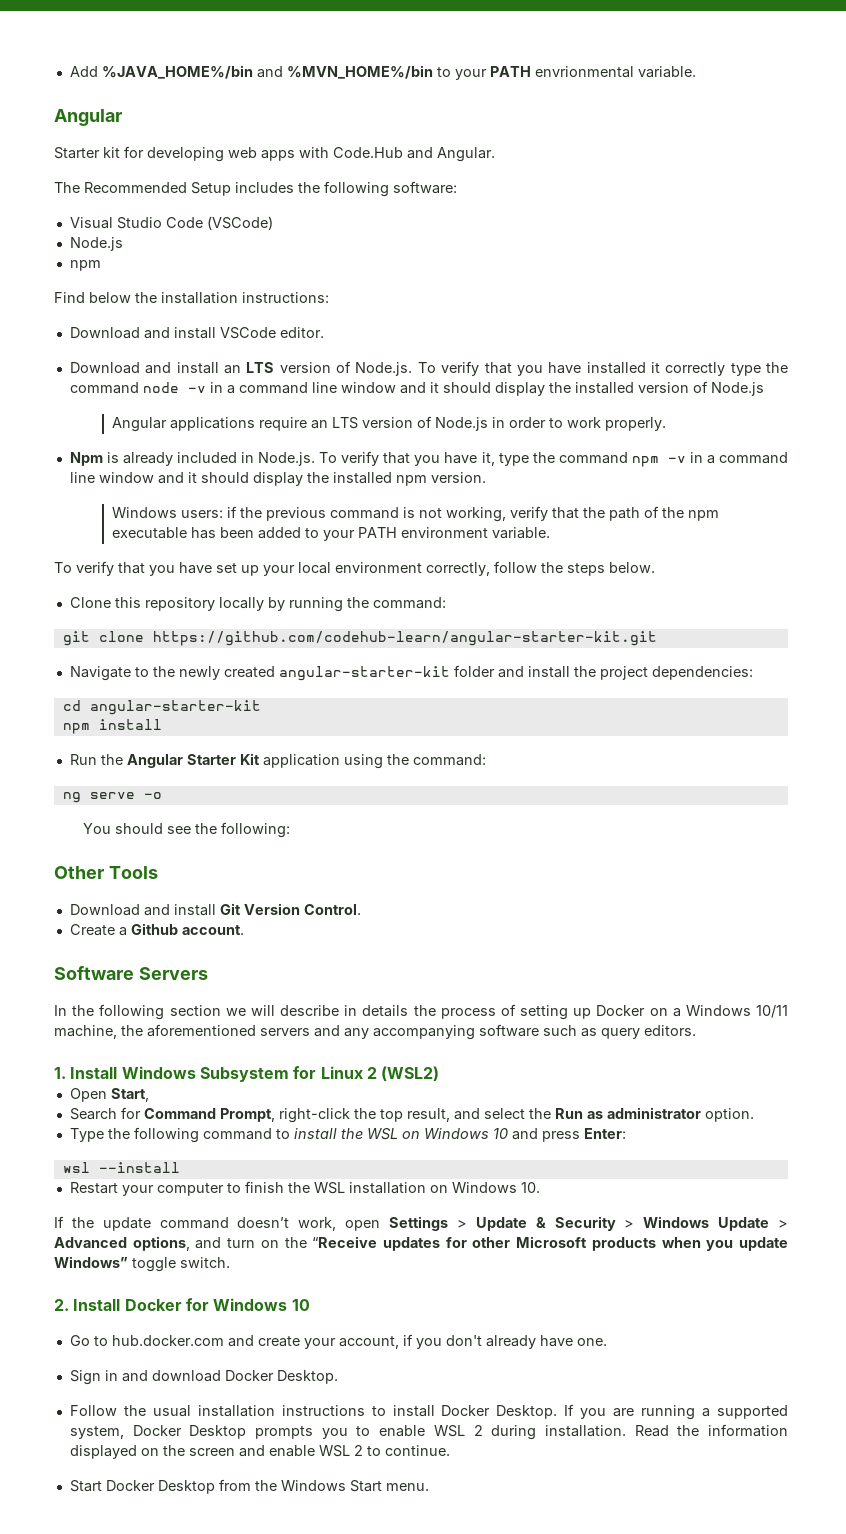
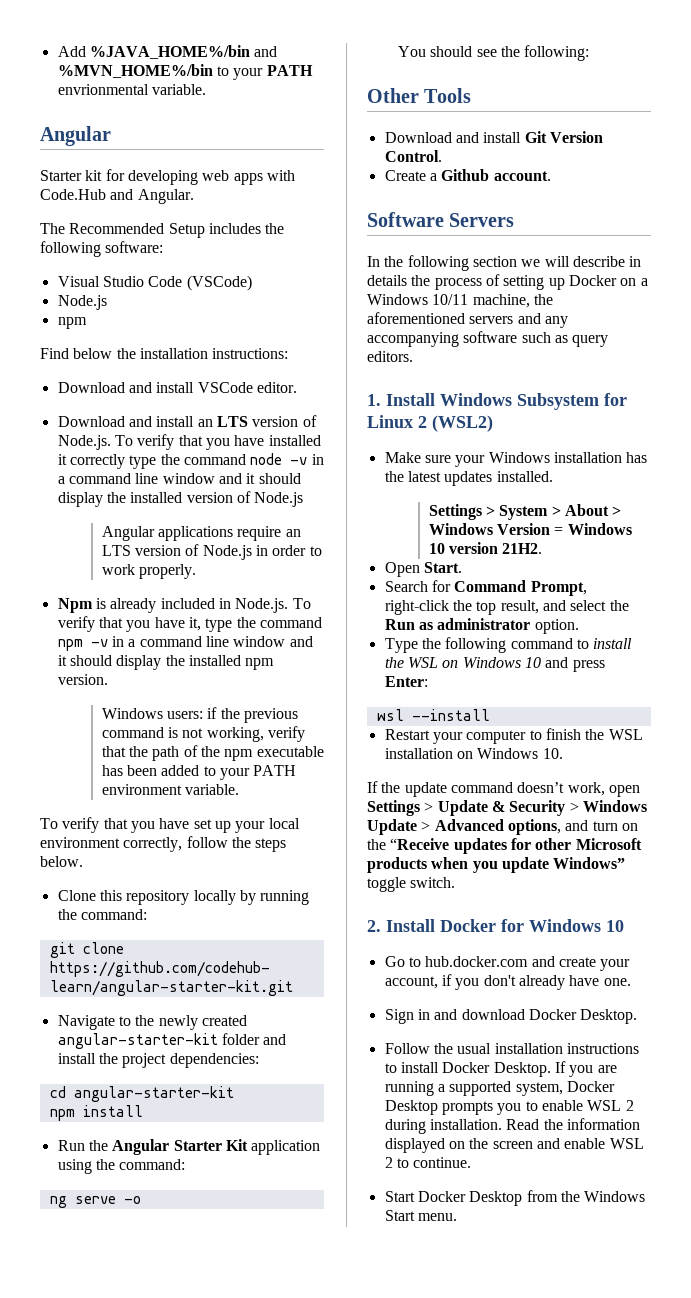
+ Make sure your Windows installation has the latest updates installed.
+ Settings > System > About > Windows Version = Windows 10 version 21H2.
- Open Start,
+ Open Start.

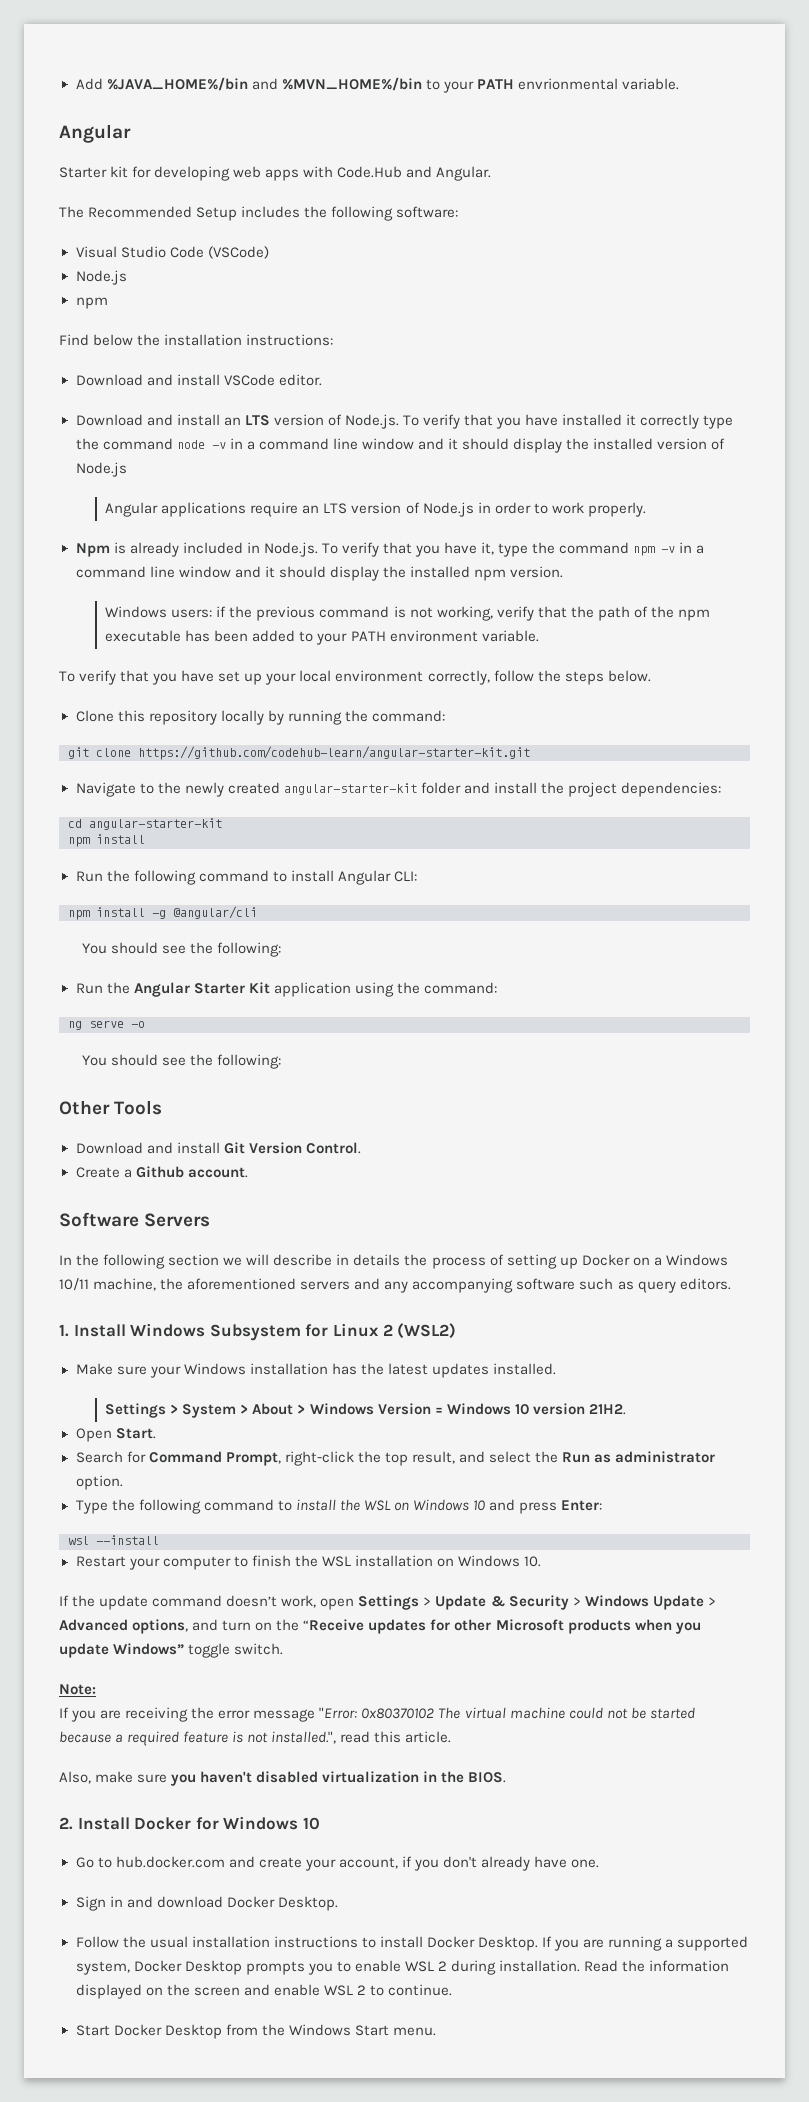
+ Run the following command to install Angular CLI:
+ npm install -g @angular/cli
+ You should see the following:
+ Note:
+ If you are receiving the error message "Error: 0x80370102 The virtual machine could not be started because a required feature is not installed.", read this article.
+ Also, make sure you haven't disabled virtualization in the BIOS.

